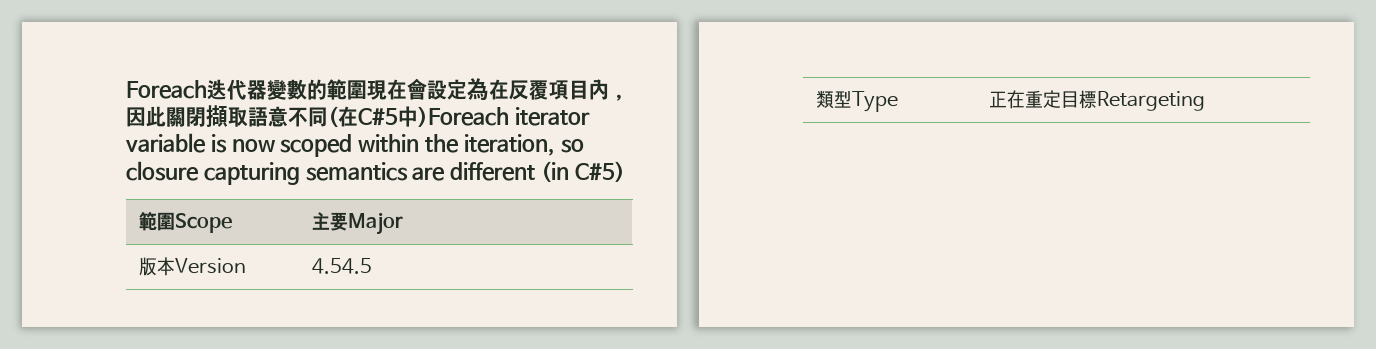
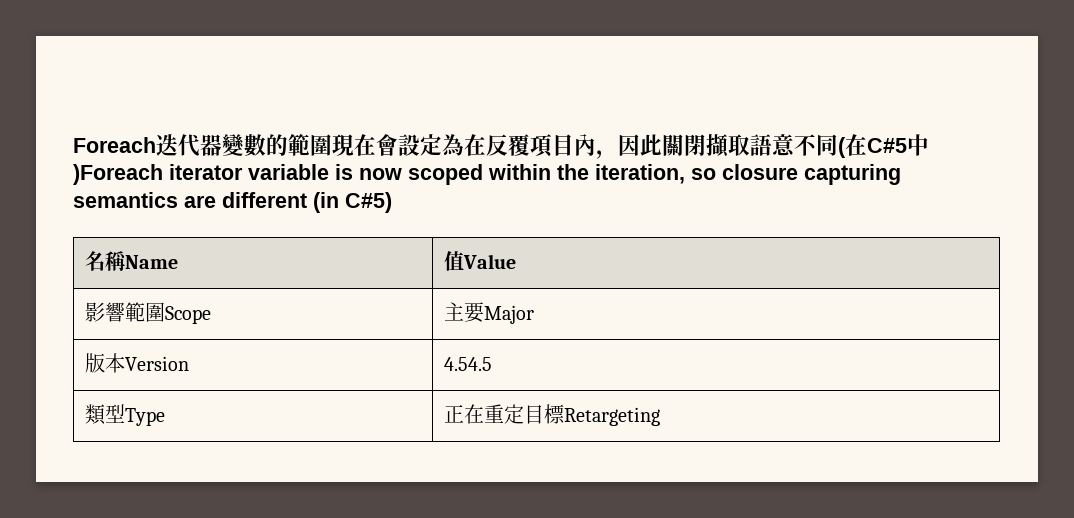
- 範圍Scope | 主要Major
+ 名稱Name | 值Value
+ 影響範圍Scope | 主要Major

